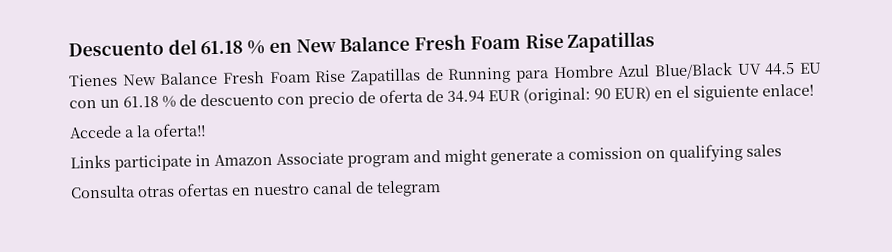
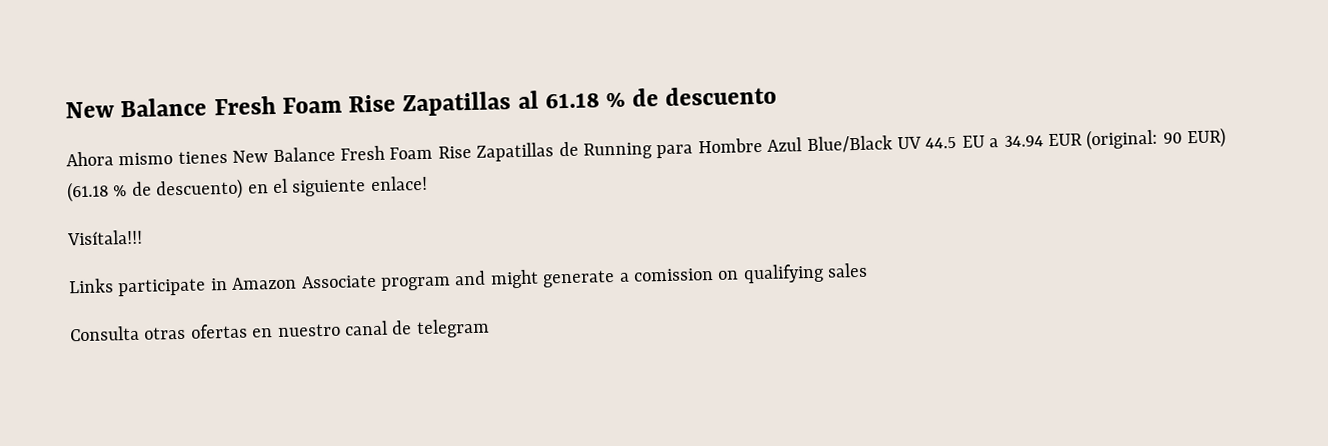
- Descuento del 61.18 % en New Balance Fresh Foam Rise Zapatillas
- Tienes New Balance Fresh Foam Rise Zapatillas de Running para Hombre Azul Blue/Black UV 44.5 EU con un 61.18 % de descuento con precio de oferta de 34.94 EUR (original: 90 EUR) en el siguiente enlace!
+ New Balance Fresh Foam Rise Zapatillas al 61.18 % de descuento
+ Ahora mismo tienes New Balance Fresh Foam Rise Zapatillas de Running para Hombre Azul Blue/Black UV 44.5 EU a 34.94 EUR (original: 90 EUR) (61.18 % de descuento) en el siguiente enlace!
- Accede a la oferta!!
+ Visítala!!!

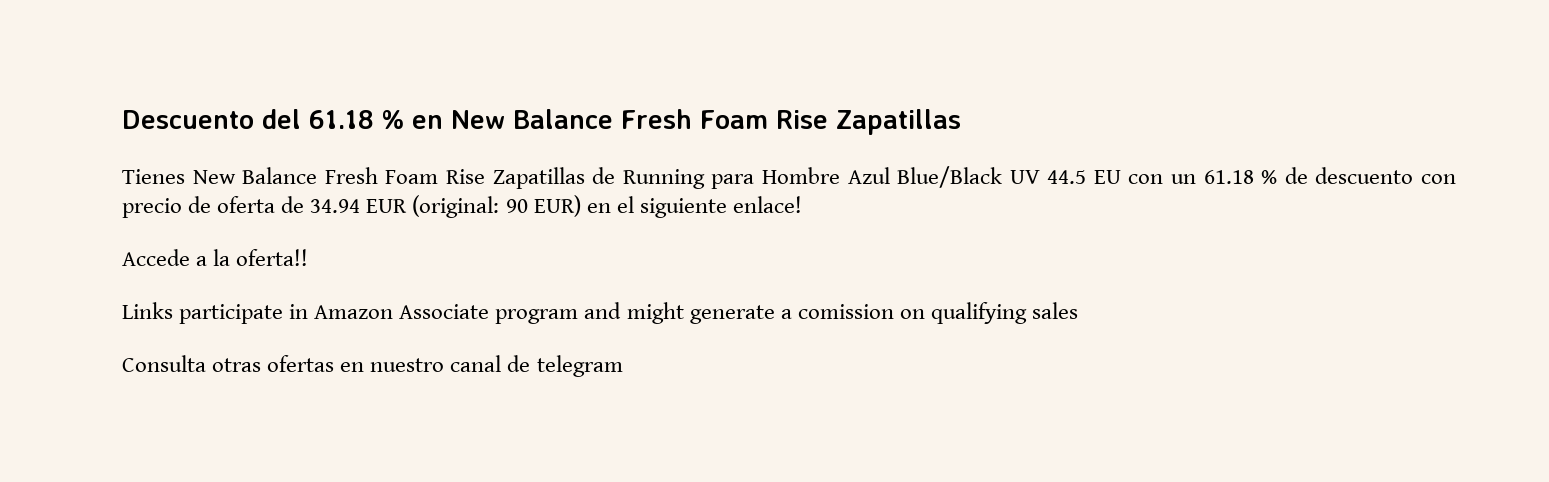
- New Balance Fresh Foam Rise Zapatillas al 61.18 % de descuento
- Ahora mismo tienes New Balance Fresh Foam Rise Zapatillas de Running para Hombre Azul Blue/Black UV 44.5 EU a 34.94 EUR (original: 90 EUR) (61.18 % de descuento) en el siguiente enlace!
+ Descuento del 61.18 % en New Balance Fresh Foam Rise Zapatillas
+ Tienes New Balance Fresh Foam Rise Zapatillas de Running para Hombre Azul Blue/Black UV 44.5 EU con un 61.18 % de descuento con precio de oferta de 34.94 EUR (original: 90 EUR) en el siguiente enlace!
- Visítala!!!
+ Accede a la oferta!!

